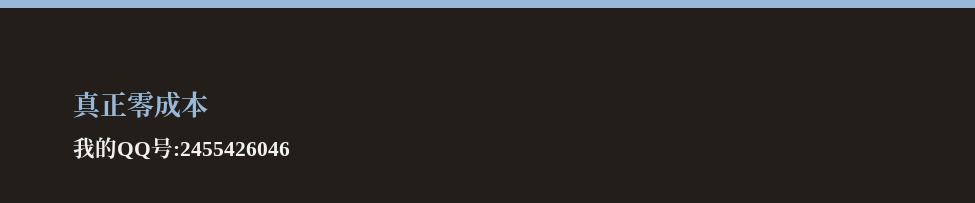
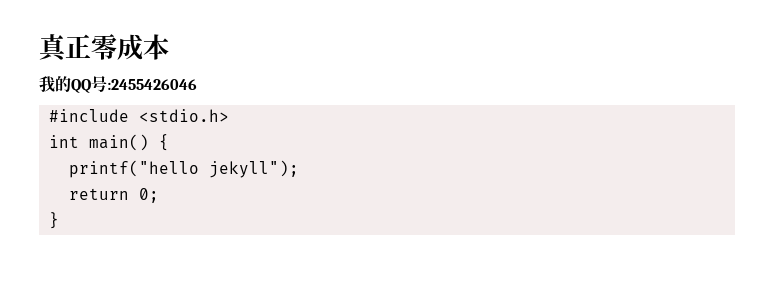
+ #include <stdio.h>
+ int main() {
+ printf("hello jekyll");
+ return 0;
+ }

